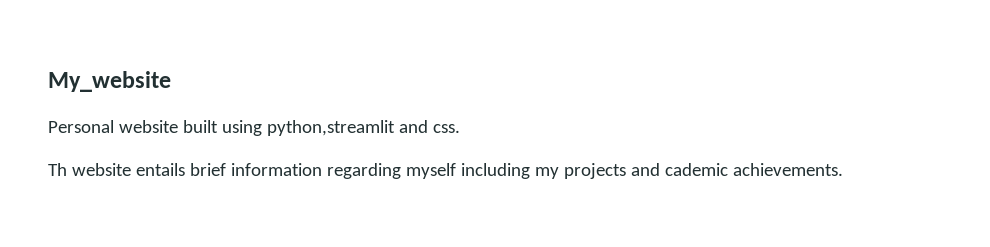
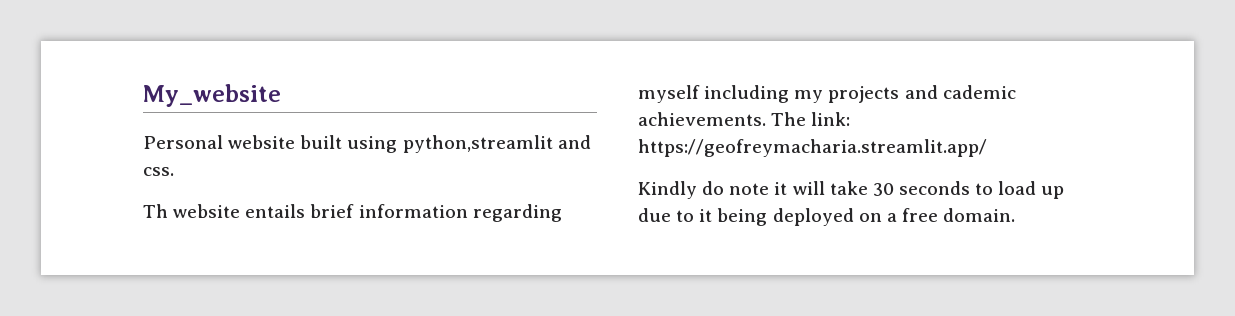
+ The link: https://geofreymacharia.streamlit.app/
+ Kindly do note it will take 30 seconds to load up due to it being deployed on a free domain.

